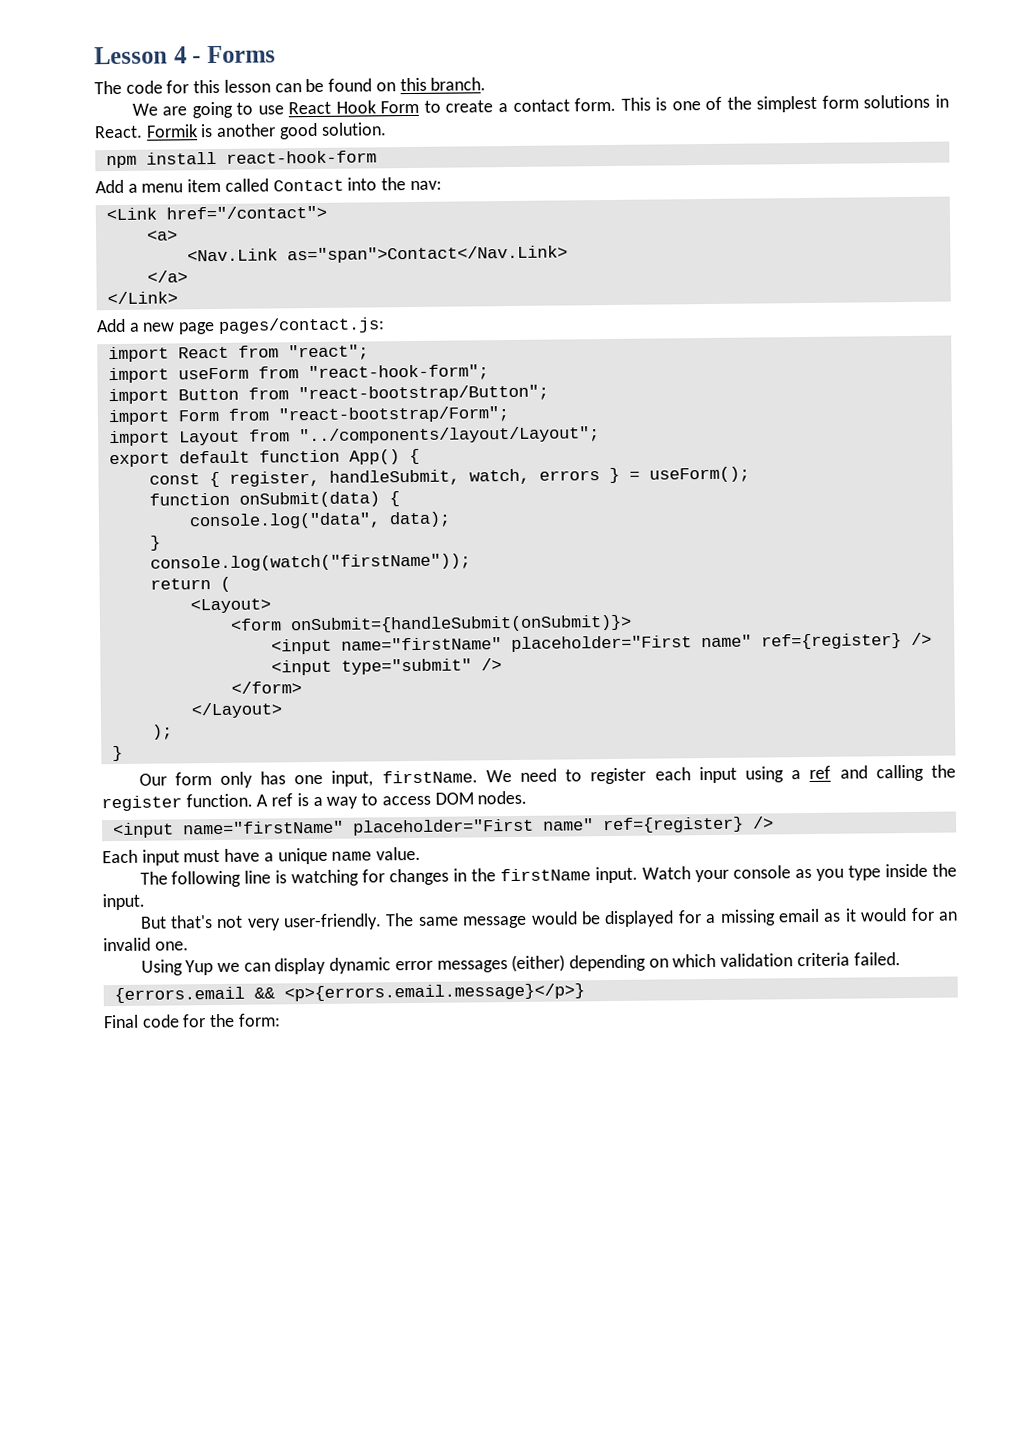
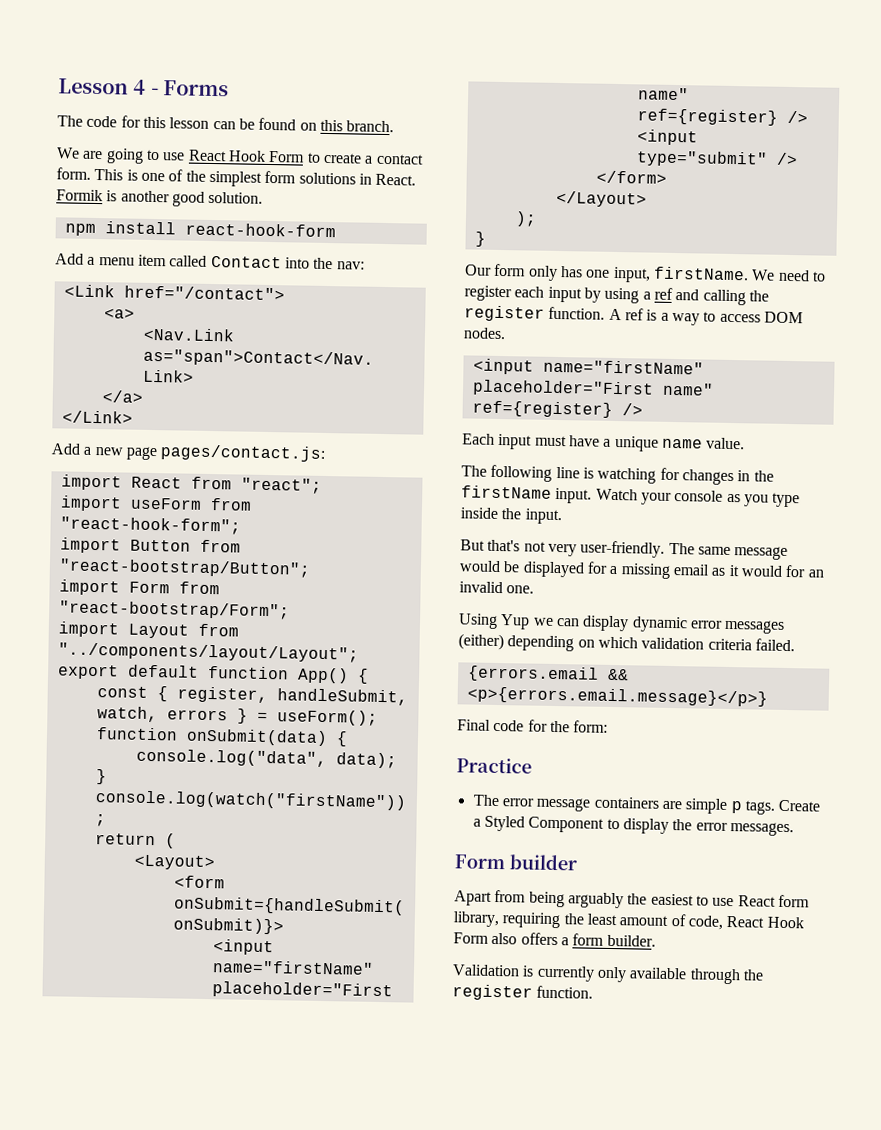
- We need to register each input using a ref and calling the register function.
+ We need to register each input by using a ref and calling the register function.
+ Practice
+ The error message containers are simple p tags. Create a Styled Component to display the error messages.
+ Form builder
+ Apart from being arguably the easiest to use React form library, requiring the least amount of code, React Hook Form also offers a form builder.
+ Validation is currently only available through the register function.

